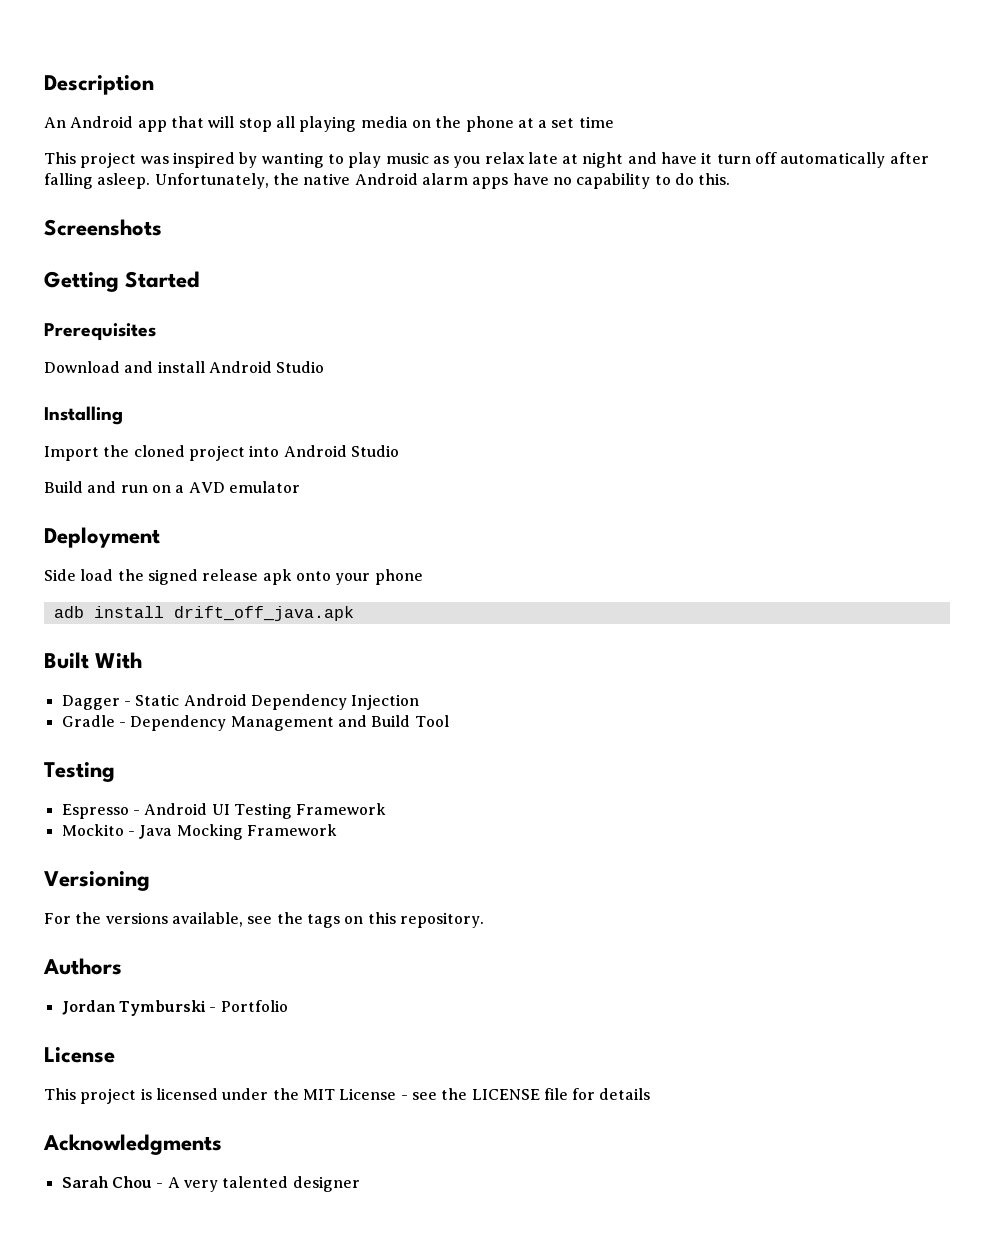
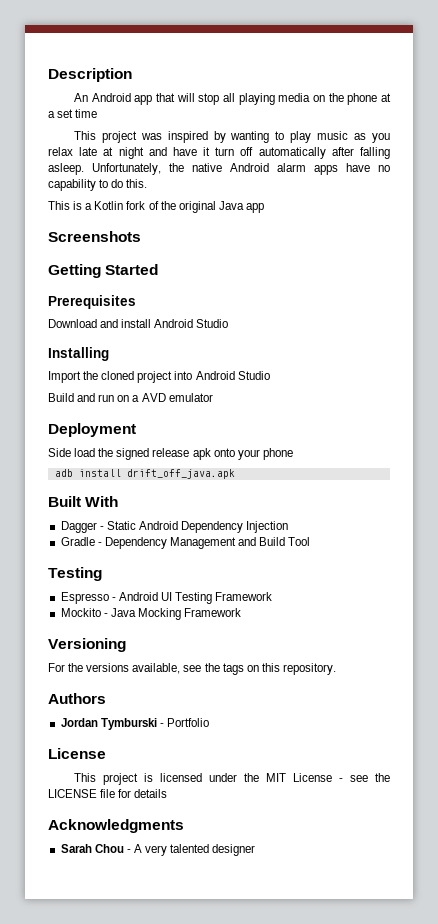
+ This is a Kotlin fork of the original Java app

